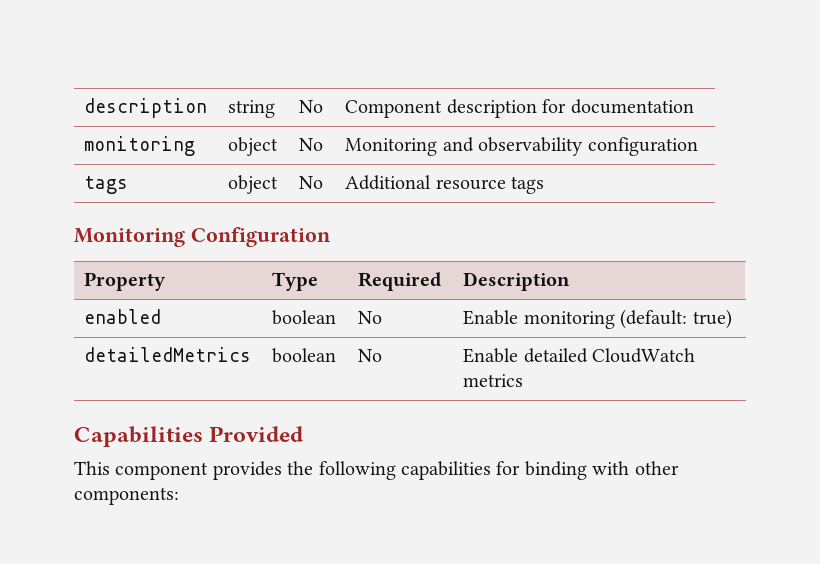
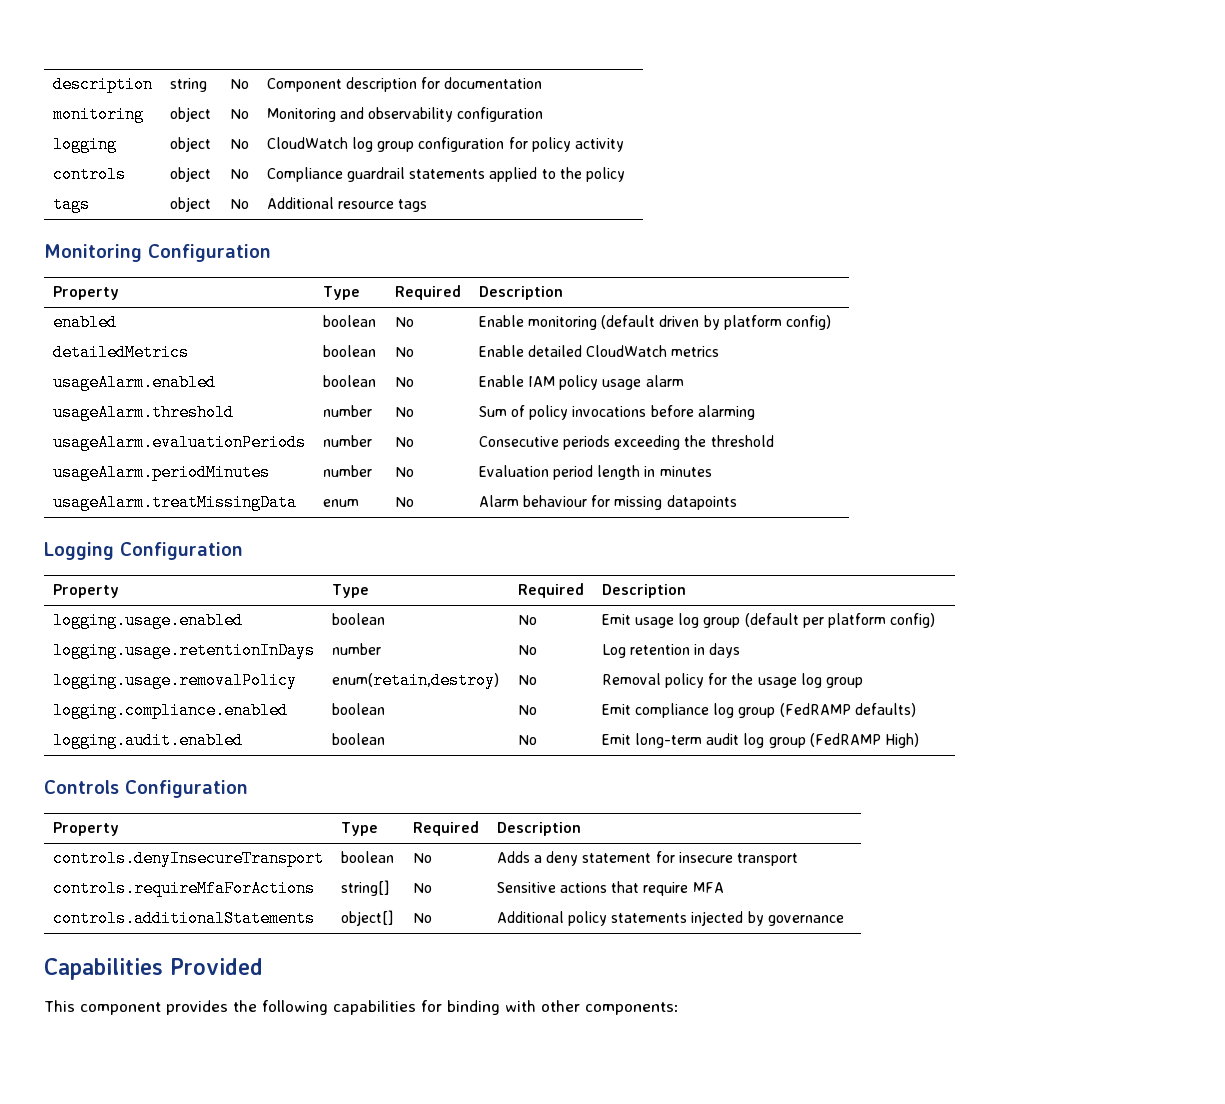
+ logging | object | No | CloudWatch log group configuration for policy activity
+ controls | object | No | Compliance guardrail statements applied to the policy
- enabled | boolean | No | Enable monitoring (default: true)
+ enabled | boolean | No | Enable monitoring (default driven by platform config)
+ usageAlarm.enabled | boolean | No | Enable IAM policy usage alarm
+ usageAlarm.threshold | number | No | Sum of policy invocations before alarming
+ usageAlarm.evaluationPeriods | number | No | Consecutive periods exceeding the threshold
+ usageAlarm.periodMinutes | number | No | Evaluation period length in minutes
+ usageAlarm.treatMissingData | enum | No | Alarm behaviour for missing datapoints
+ Logging Configuration
+ Property | Type | Required | Description
+ logging.usage.enabled | boolean | No | Emit usage log group (default per platform config)
+ logging.usage.retentionInDays | number | No | Log retention in days
+ logging.usage.removalPolicy | enum(retain,destroy) | No | Removal policy for the usage log group
+ logging.compliance.enabled | boolean | No | Emit compliance log group (FedRAMP defaults)
+ logging.audit.enabled | boolean | No | Emit long-term audit log group (FedRAMP High)
+ Controls Configuration
+ Property | Type | Required | Description
+ controls.denyInsecureTransport | boolean | No | Adds a deny statement for insecure transport
+ controls.requireMfaForActions | string[] | No | Sensitive actions that require MFA
+ controls.additionalStatements | object[] | No | Additional policy statements injected by governance

